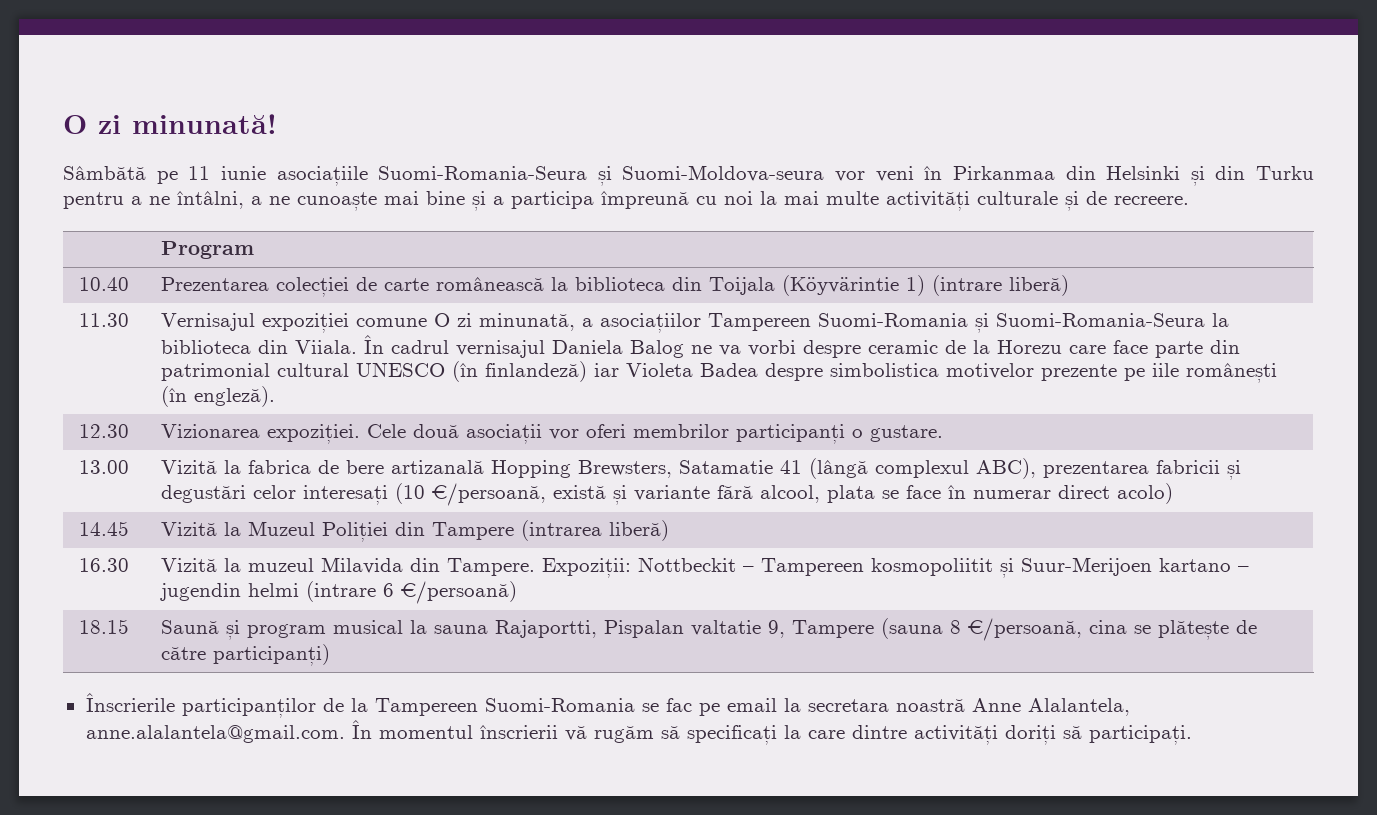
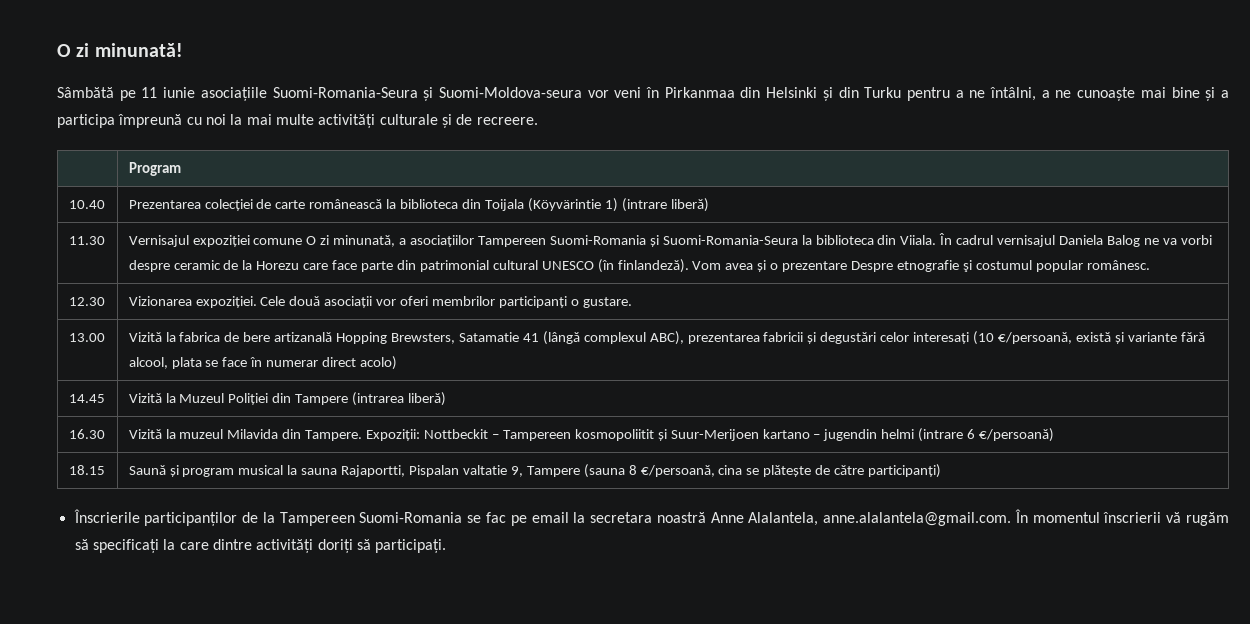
- În cadrul vernisajul Daniela Balog ne va vorbi despre ceramic de la Horezu care face parte din patrimonial cultural UNESCO (în finlandeză) iar Violeta Badea despre simbolistica motivelor prezente pe iile românești (în engleză).
+ În cadrul vernisajul Daniela Balog ne va vorbi despre ceramic de la Horezu care face parte din patrimonial cultural UNESCO (în finlandeză). Vom avea și o prezentare Despre etnografie şi costumul popular românesc.

